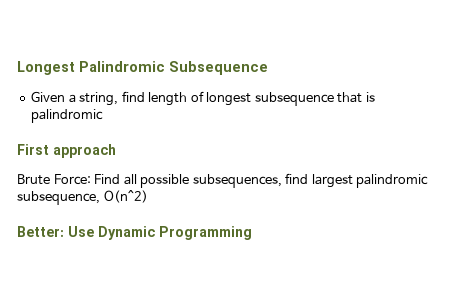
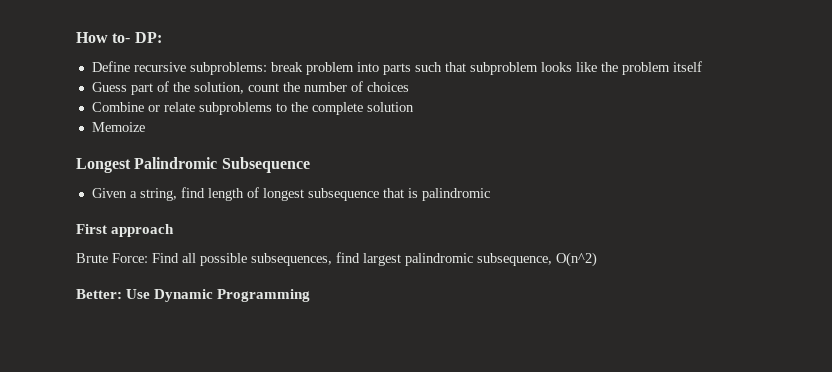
+ How to- DP:
+ Define recursive subproblems: break problem into parts such that subproblem looks like the problem itself
+ Guess part of the solution, count the number of choices
+ Combine or relate subproblems to the complete solution
+ Memoize

